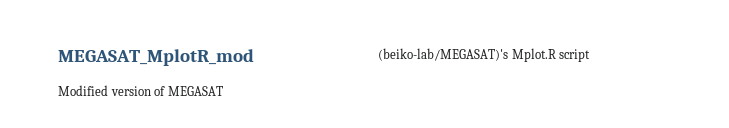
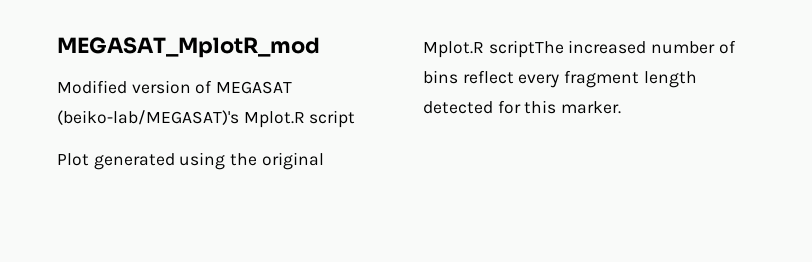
+ Plot generated using the original Mplot.R scriptThe increased number of bins reflect every fragment length detected for this marker.

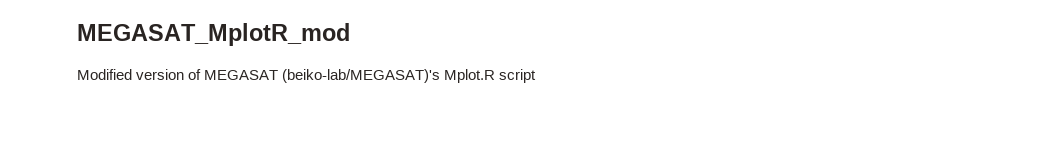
- Plot generated using the original Mplot.R scriptThe increased number of bins reflect every fragment length detected for this marker.

